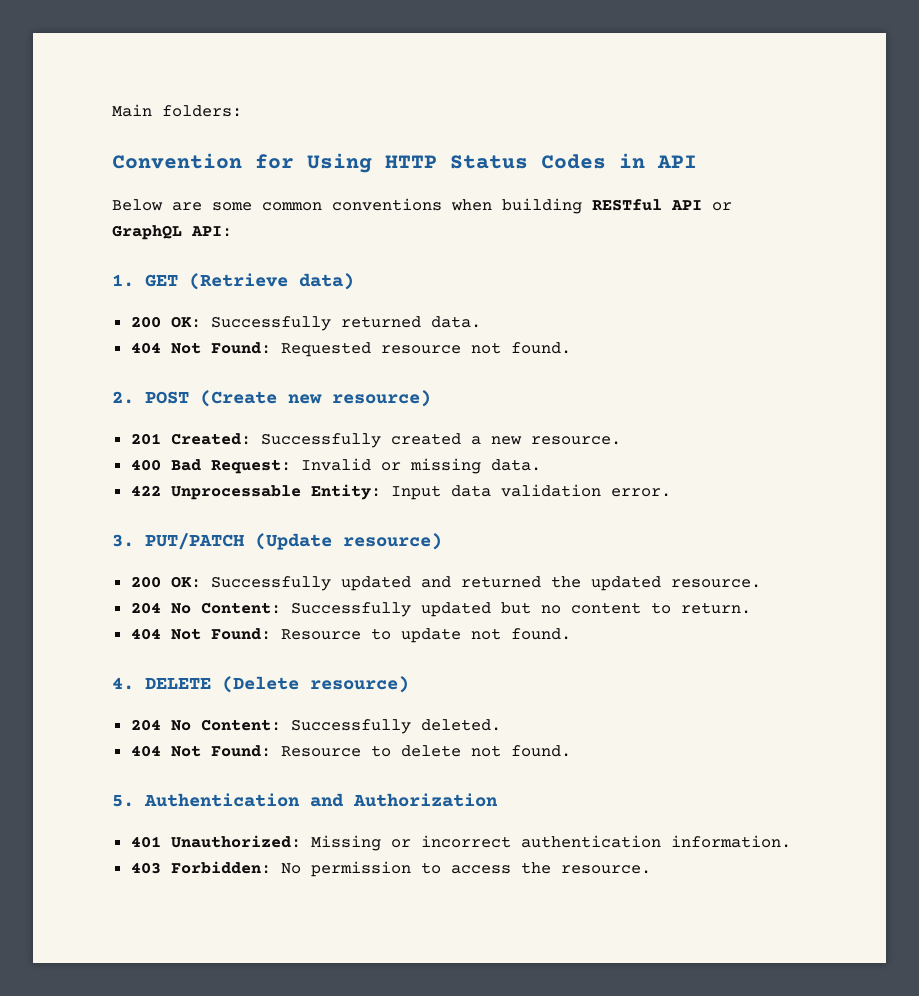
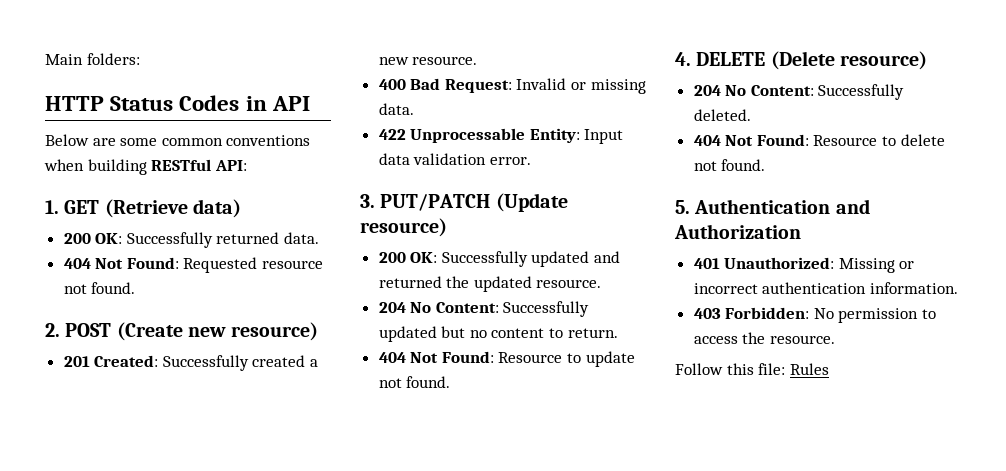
- Convention for Using HTTP Status Codes in API
+ HTTP Status Codes in API
- Below are some common conventions when building RESTful API or GraphQL API:
+ Below are some common conventions when building RESTful API:
+ Follow this file: Rules

